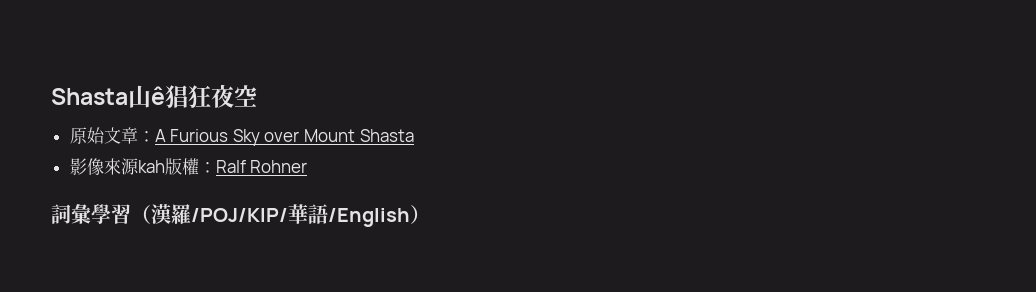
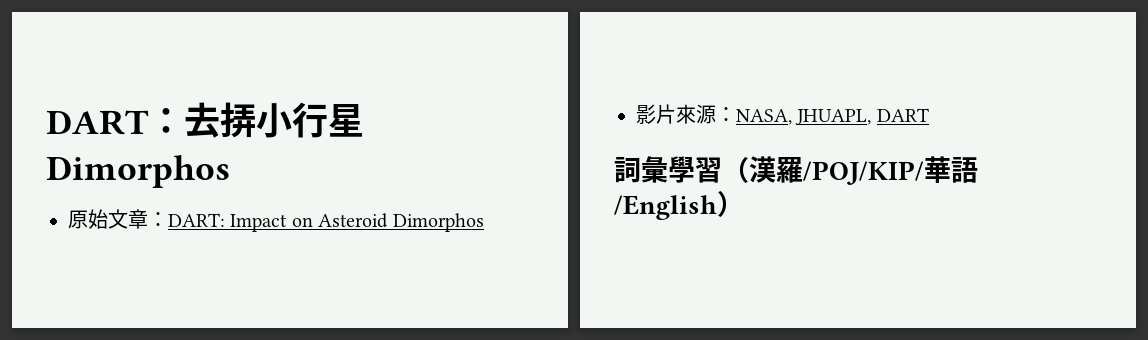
- Shasta山ê猖狂夜空
- 原始文章：A Furious Sky over Mount Shasta
- 影像來源kah版權：Ralf Rohner
+ DART：去挵小行星Dimorphos
+ 原始文章：DART: Impact on Asteroid Dimorphos
+ 影片來源：NASA, JHUAPL, DART

